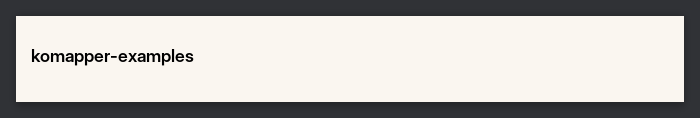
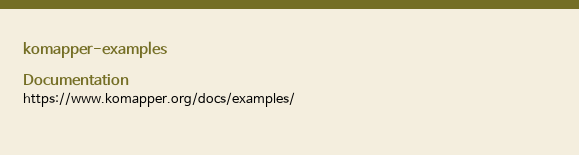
+ Documentation
+ https://www.komapper.org/docs/examples/

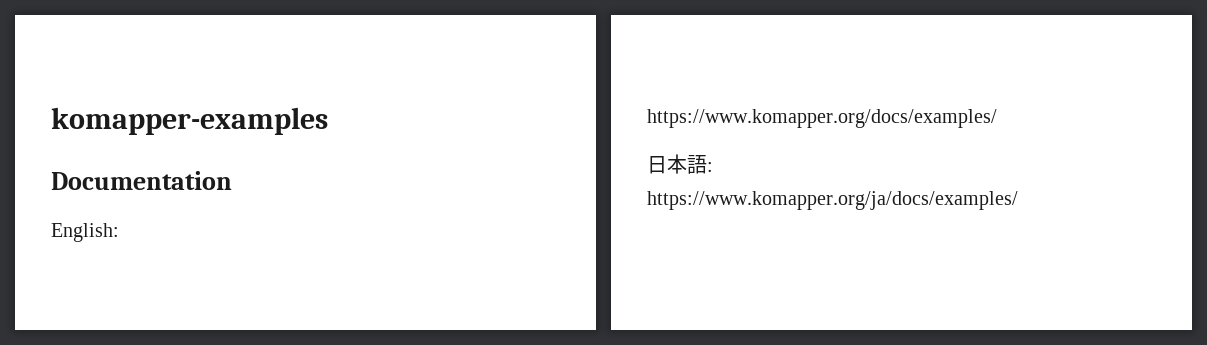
+ English:
+ 日本語:
+ https://www.komapper.org/ja/docs/examples/

